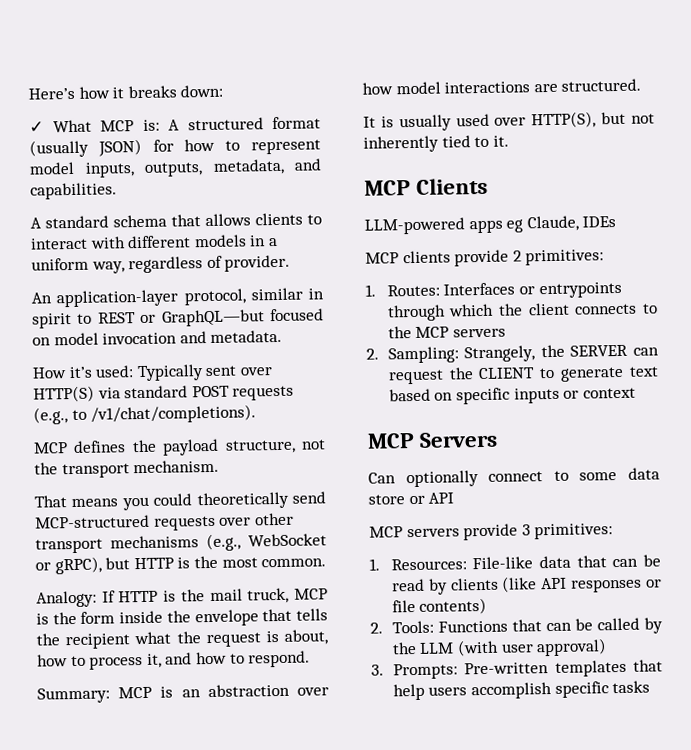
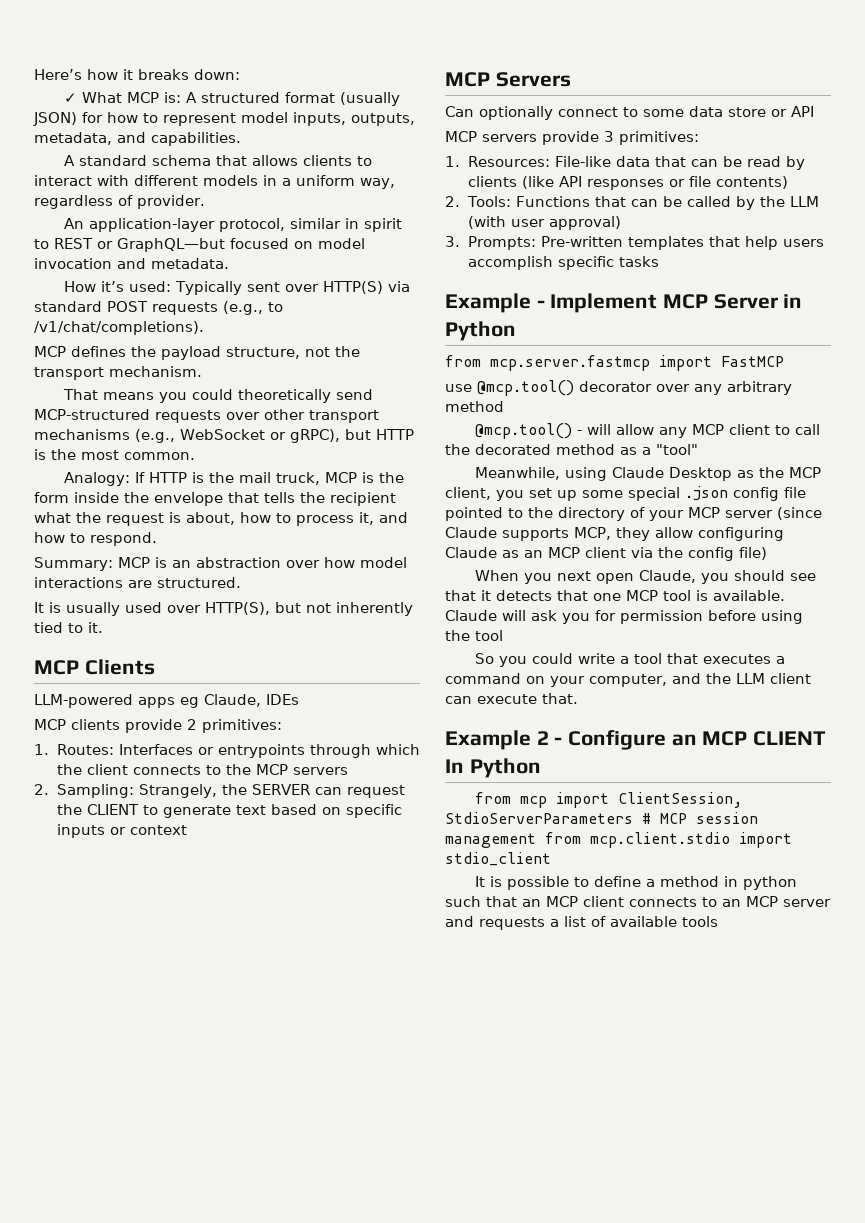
+ Example - Implement MCP Server in Python
+ from mcp.server.fastmcp import FastMCP
+ use @mcp.tool() decorator over any arbitrary method
+ @mcp.tool() - will allow any MCP client to call the decorated method as a "tool"
+ Meanwhile, using Claude Desktop as the MCP client, you set up some special .json config file pointed to the directory of your MCP server (since Claude supports MCP, they allow configuring Claude as an MCP client via the config file)
+ When you next open Claude, you should see that it detects that one MCP tool is available. Claude will ask you for permission before using the tool
+ So you could write a tool that executes a command on your computer, and the LLM client can execute that.
+ Example 2 - Configure an MCP CLIENT In Python
+ from mcp import ClientSession, StdioServerParameters # MCP session management from mcp.client.stdio import stdio_client
+ It is possible to define a method in python such that an MCP client connects to an MCP server and requests a list of available tools

